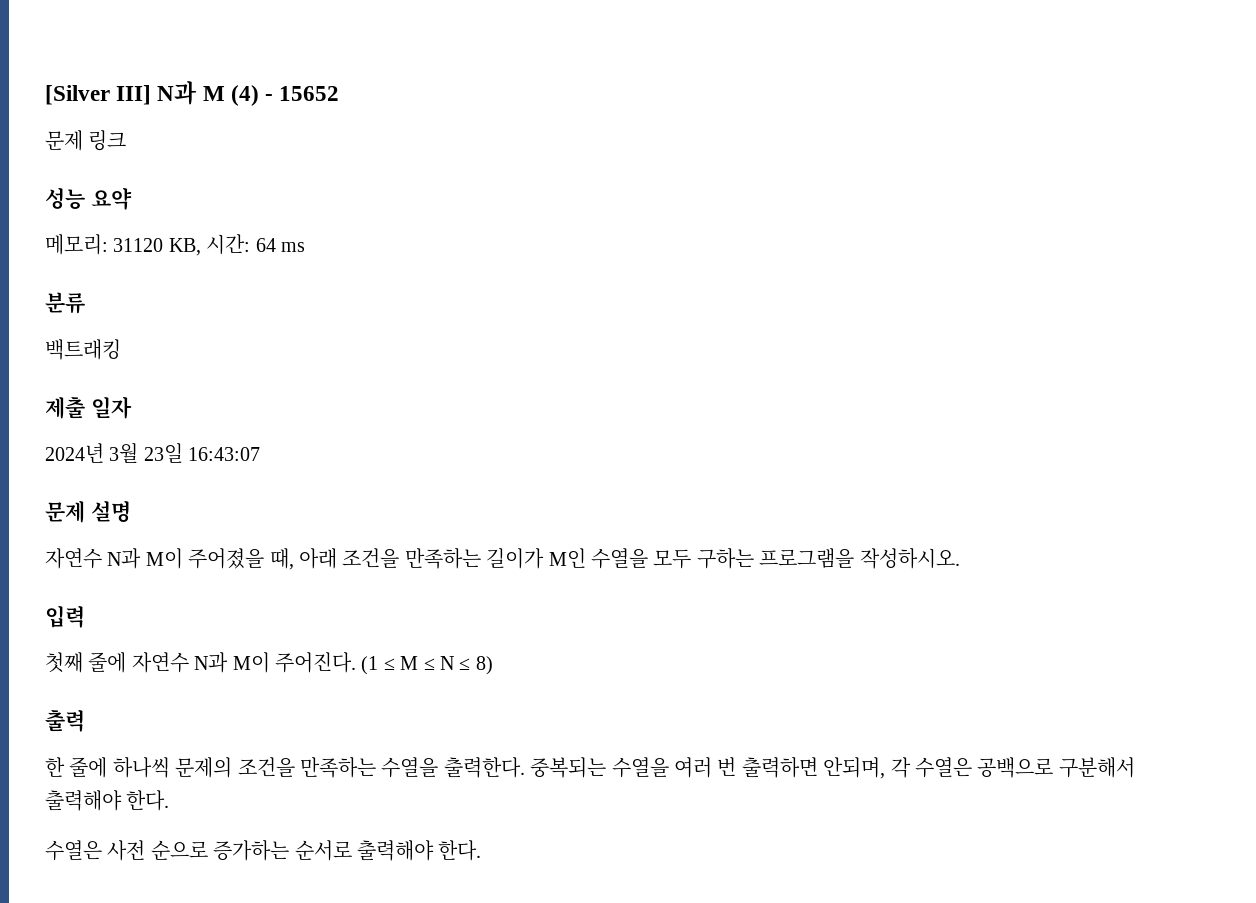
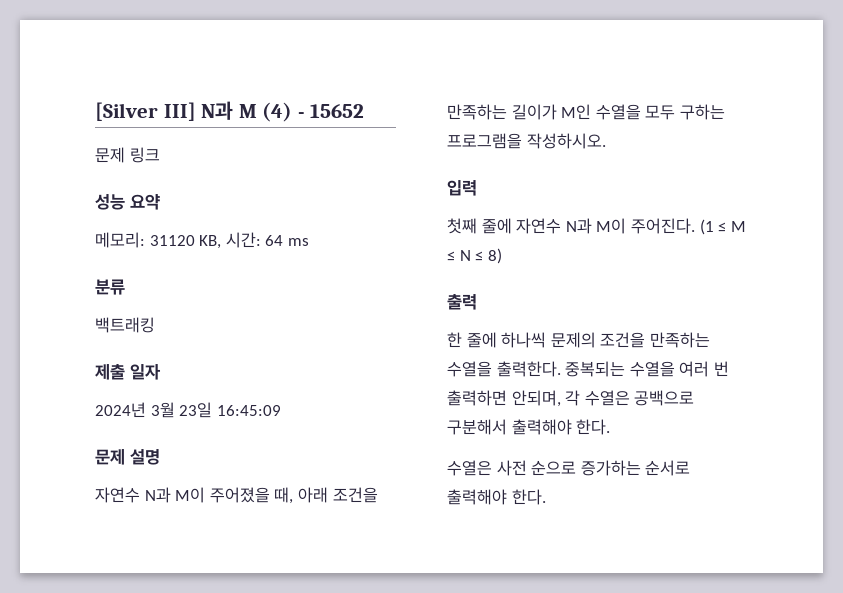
- 2024년 3월 23일 16:43:07
+ 2024년 3월 23일 16:45:09

